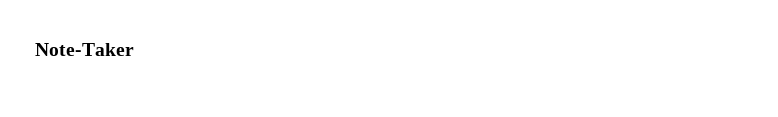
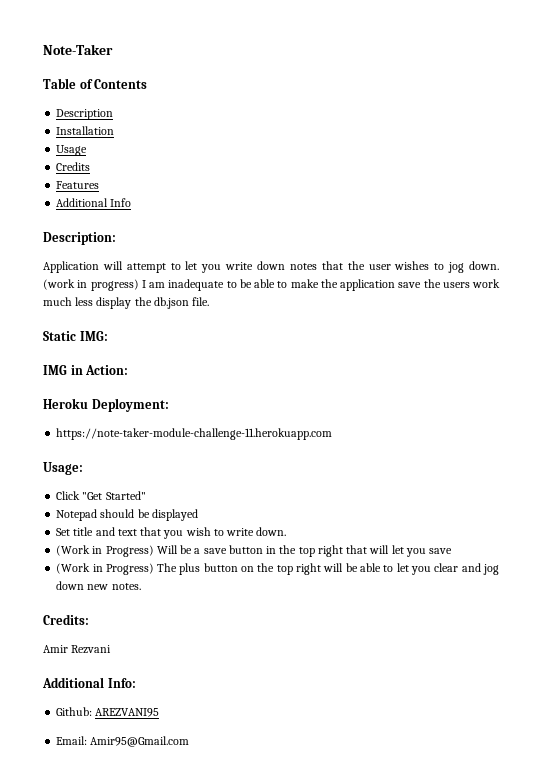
+ Table of Contents
+ Description
+ Installation
+ Usage
+ Credits
+ Features
+ Additional Info
+ Description:
+ Application will attempt to let you write down notes that the user wishes to jog down. (work in progress) I am inadequate to be able to make the application save the users work much less display the db.json file.
+ Static IMG:
+ IMG in Action:
+ Heroku Deployment:
+ https://note-taker-module-challenge-11.herokuapp.com
+ Usage:
+ Click "Get Started"
+ Notepad should be displayed
+ Set title and text that you wish to write down.
+ (Work in Progress) Will be a save button in the top right that will let you save
+ (Work in Progress) The plus button on the top right will be able to let you clear and jog down new notes.
+ Credits:
+ Amir Rezvani
+ Additional Info:
+ Github: AREZVANI95
+ Email: Amir95@Gmail.com

